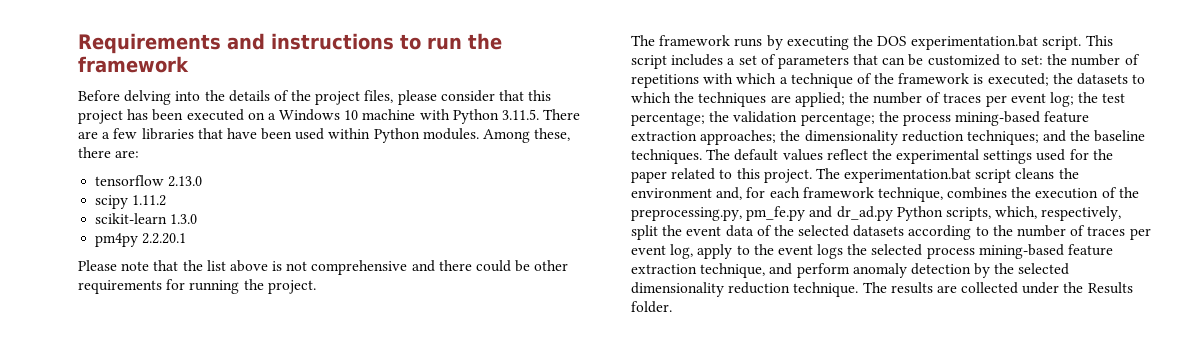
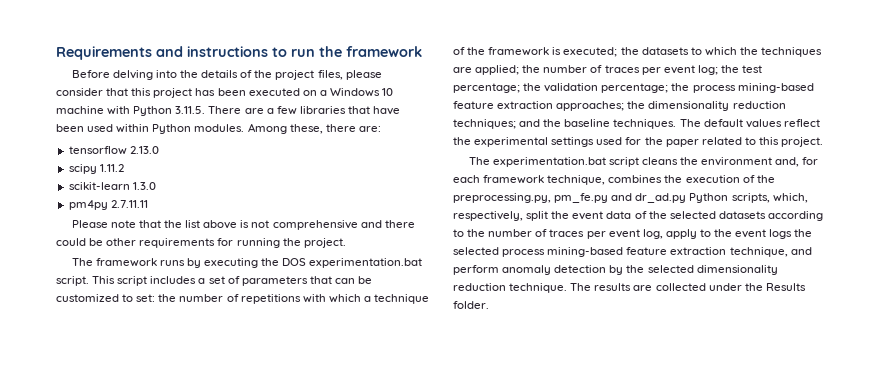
- pm4py 2.2.20.1
+ pm4py 2.7.11.11
- The default values reflect the experimental settings used for the paper related to this project. The experimentation.bat script cleans the environment and, for each framework technique, combines the execution of the preprocessing.py, pm_fe.py and dr_ad.py Python scripts, which, respectively, split the event data of the selected datasets according to the number of traces per event log, apply to the event logs the selected process mining-based feature extraction technique, and perform anomaly detection by the selected dimensionality reduction technique.
+ The default values reflect the experimental settings used for the paper related to this project.
+ The experimentation.bat script cleans the environment and, for each framework technique, combines the execution of the preprocessing.py, pm_fe.py and dr_ad.py Python scripts, which, respectively, split the event data of the selected datasets according to the number of traces per event log, apply to the event logs the selected process mining-based feature extraction technique, and perform anomaly detection by the selected dimensionality reduction technique.

